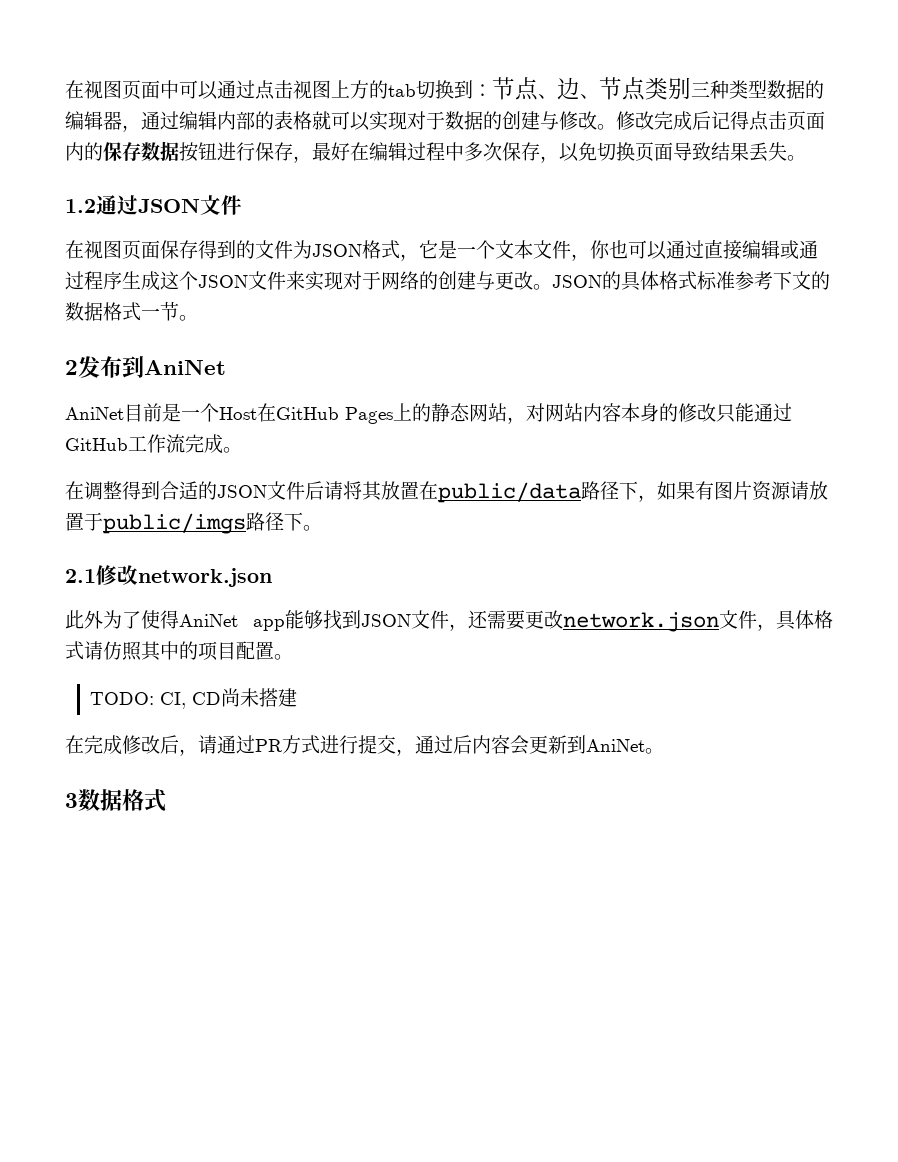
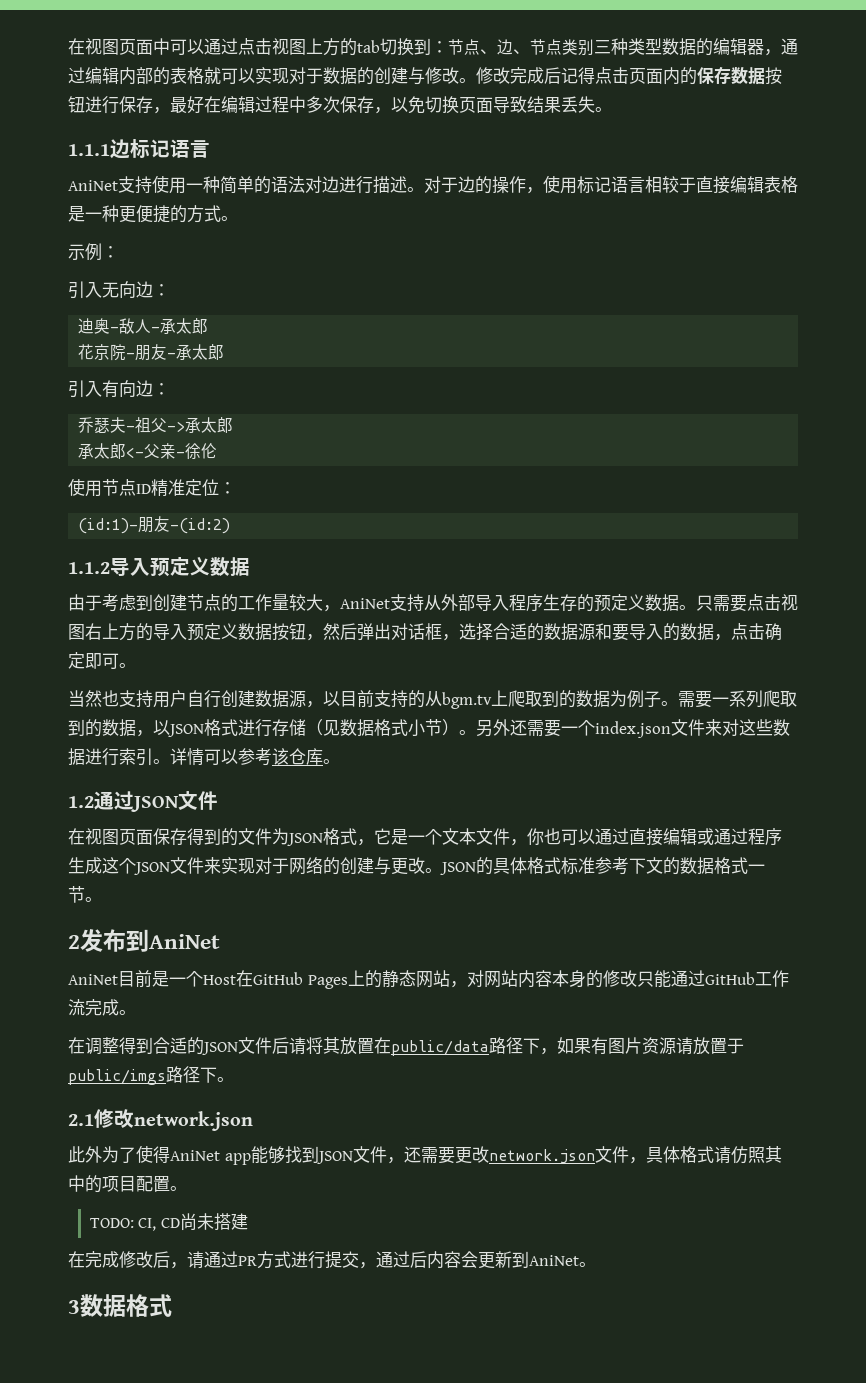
+ 1.1.1边标记语言
+ AniNet支持使用一种简单的语法对边进行描述。对于边的操作，使用标记语言相较于直接编辑表格是一种更便捷的方式。
+ 示例：
+ 引入无向边：
+ 迪奥-敌人-承太郎
+ 花京院-朋友-承太郎
+ 引入有向边：
+ 乔瑟夫-祖父->承太郎
+ 承太郎<-父亲-徐伦
+ 使用节点ID精准定位：
+ (id:1)-朋友-(id:2)
+ 1.1.2导入预定义数据
+ 由于考虑到创建节点的工作量较大，AniNet支持从外部导入程序生存的预定义数据。只需要点击视图右上方的导入预定义数据按钮，然后弹出对话框，选择合适的数据源和要导入的数据，点击确定即可。
+ 当然也支持用户自行创建数据源，以目前支持的从bgm.tv上爬取到的数据为例子。需要一系列爬取到的数据，以JSON格式进行存储（见数据格式小节）。另外还需要一个index.json文件来对这些数据进行索引。详情可以参考该仓库。

